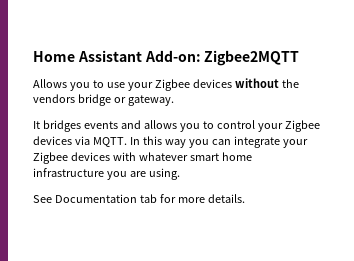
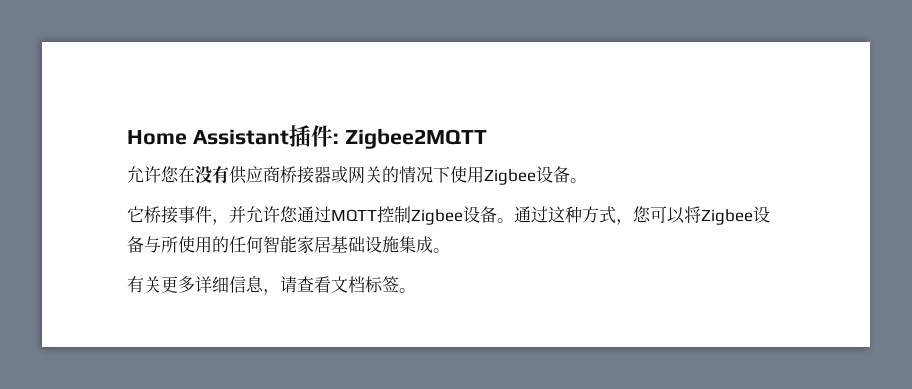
- Home Assistant Add-on: Zigbee2MQTT
+ Home Assistant插件: Zigbee2MQTT
- Allows you to use your Zigbee devices without the vendors bridge or gateway.
- It bridges events and allows you to control your Zigbee devices via MQTT. In this way you can integrate your Zigbee devices with whatever smart home infrastructure you are using.
- See Documentation tab for more details.
+ 允许您在没有供应商桥接器或网关的情况下使用Zigbee设备。
+ 它桥接事件，并允许您通过MQTT控制Zigbee设备。通过这种方式，您可以将Zigbee设备与所使用的任何智能家居基础设施集成。
+ 有关更多详细信息，请查看文档标签。

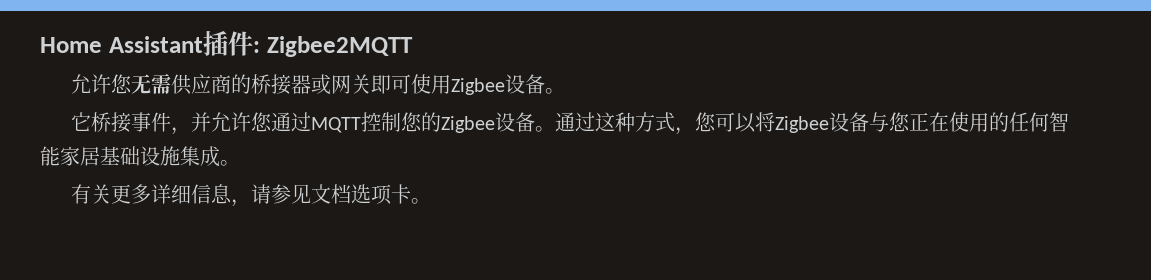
- 允许您在没有供应商桥接器或网关的情况下使用Zigbee设备。
+ 允许您无需供应商的桥接器或网关即可使用Zigbee设备。
- 它桥接事件，并允许您通过MQTT控制Zigbee设备。
+ 它桥接事件，并允许您通过MQTT控制您的Zigbee设备。
- 通过这种方式，您可以将Zigbee设备与所使用的任何智能家居基础设施集成。
+ 通过这种方式，您可以将Zigbee设备与您正在使用的任何智能家居基础设施集成。
- 有关更多详细信息，请查看文档标签。
+ 有关更多详细信息，请参见文档选项卡。

